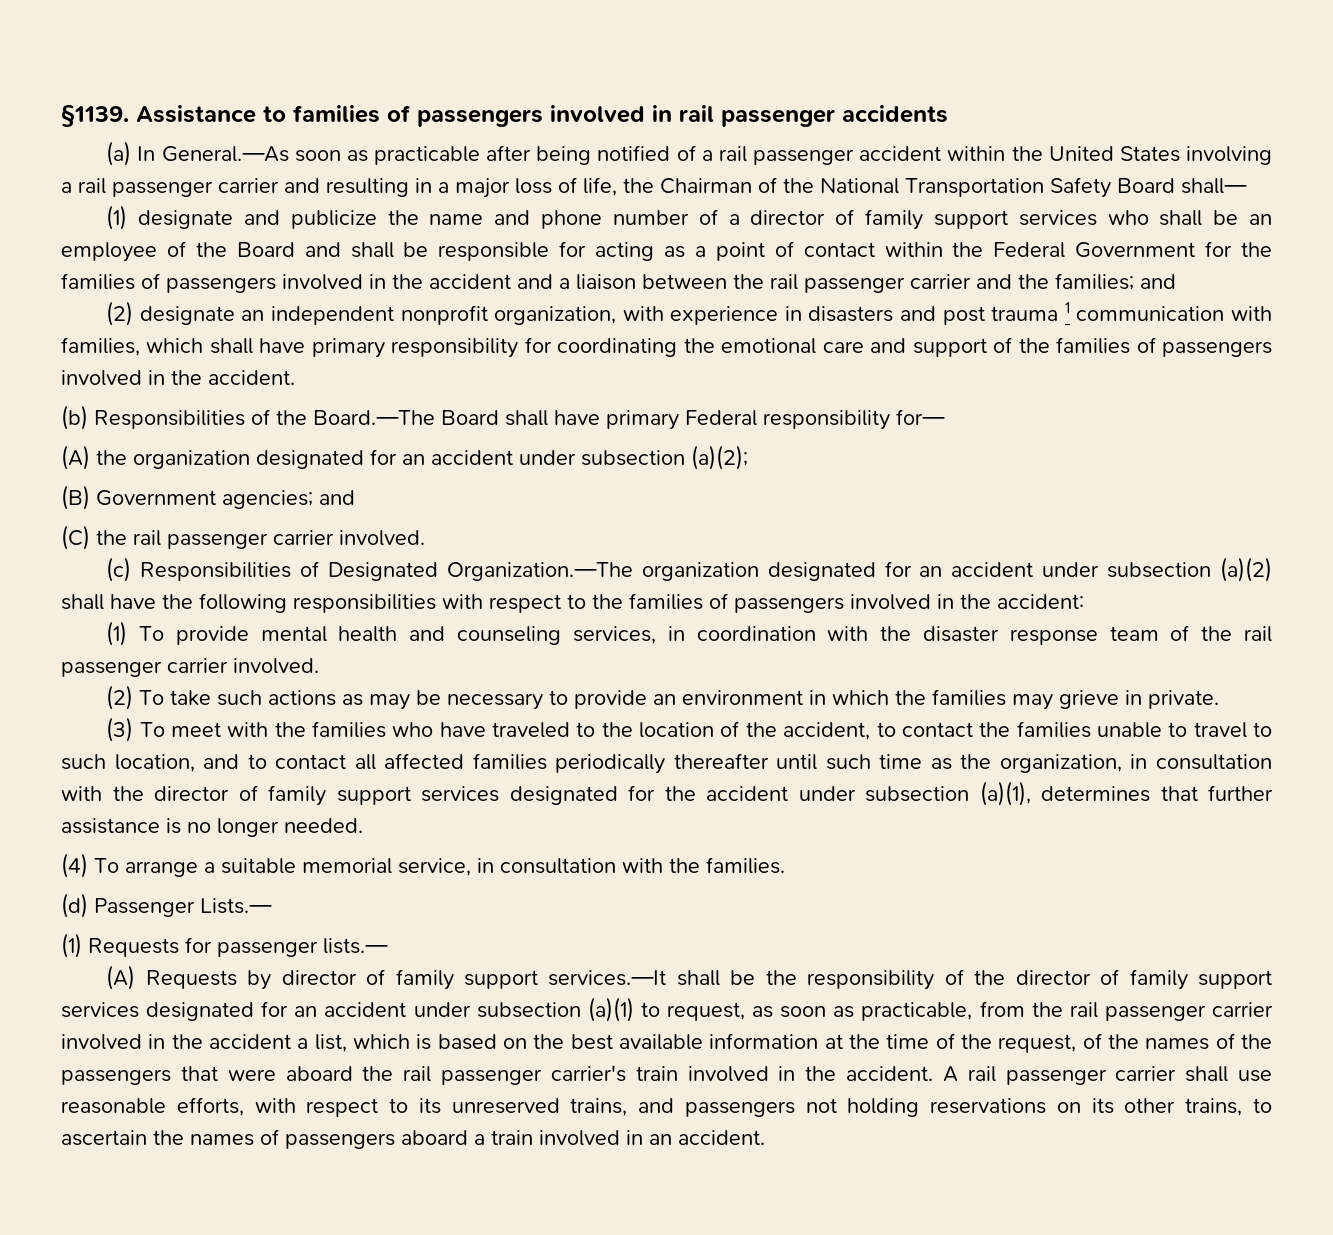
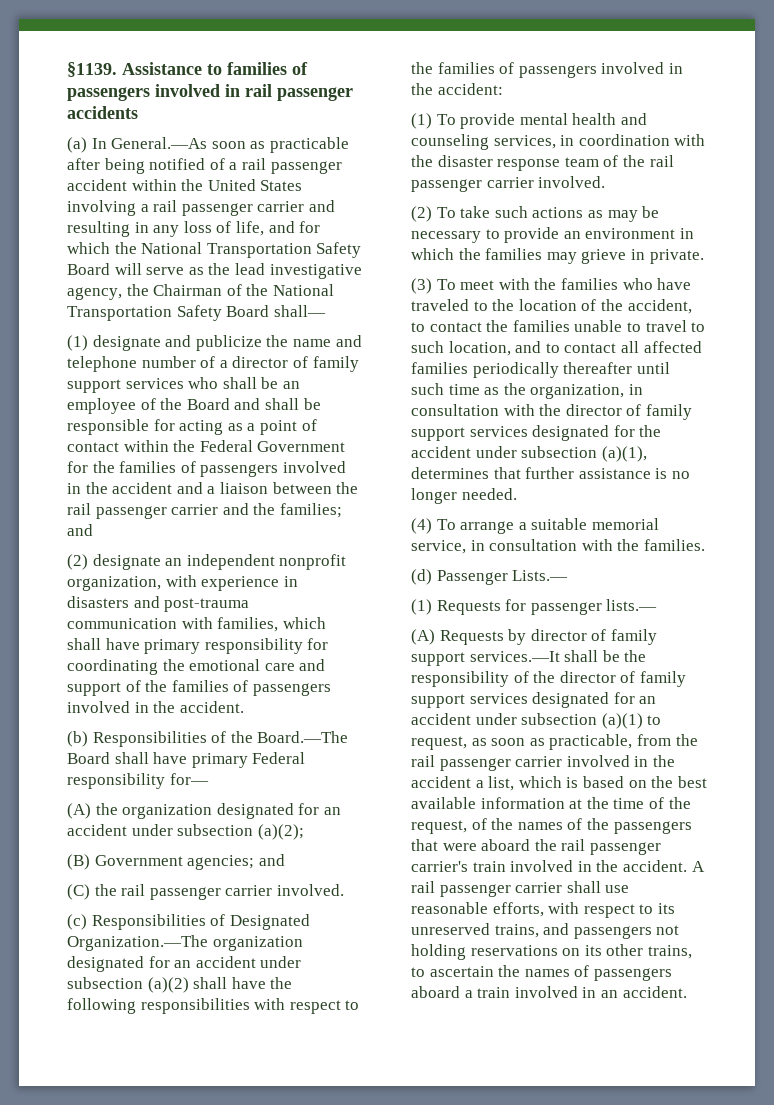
- (a) In General.—As soon as practicable after being notified of a rail passenger accident within the United States involving a rail passenger carrier and resulting in a major loss of life, the Chairman of the National Transportation Safety Board shall—
+ (a) In General.—As soon as practicable after being notified of a rail passenger accident within the United States involving a rail passenger carrier and resulting in any loss of life, and for which the National Transportation Safety Board will serve as the lead investigative agency, the Chairman of the National Transportation Safety Board shall—
- (1) designate and publicize the name and phone number of a director of family support services who shall be an employee of the Board and shall be responsible for acting as a point of contact within the Federal Government for the families of passengers involved in the accident and a liaison between the rail passenger carrier and the families; and
+ (1) designate and publicize the name and telephone number of a director of family support services who shall be an employee of the Board and shall be responsible for acting as a point of contact within the Federal Government for the families of passengers involved in the accident and a liaison between the rail passenger carrier and the families; and
- (2) designate an independent nonprofit organization, with experience in disasters and post trauma 1 communication with families, which shall have primary responsibility for coordinating the emotional care and support of the families of passengers involved in the accident.
+ (2) designate an independent nonprofit organization, with experience in disasters and post-trauma communication with families, which shall have primary responsibility for coordinating the emotional care and support of the families of passengers involved in the accident.

